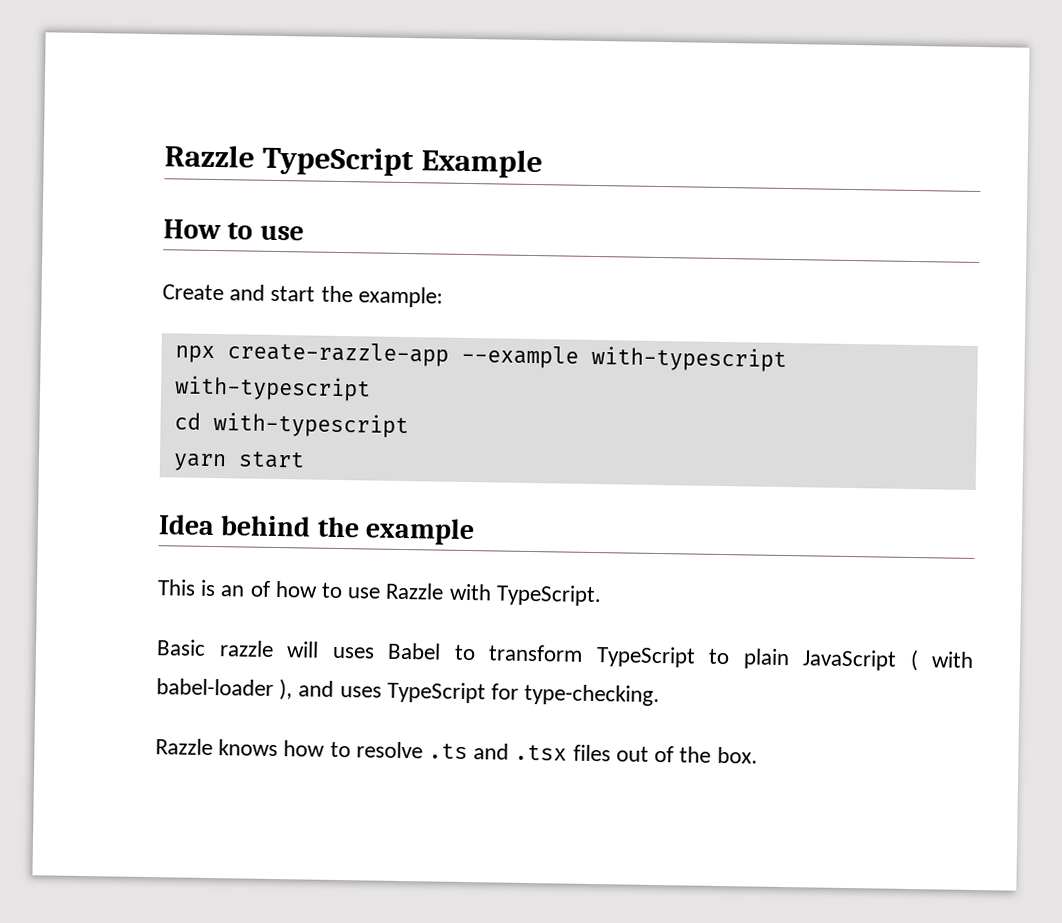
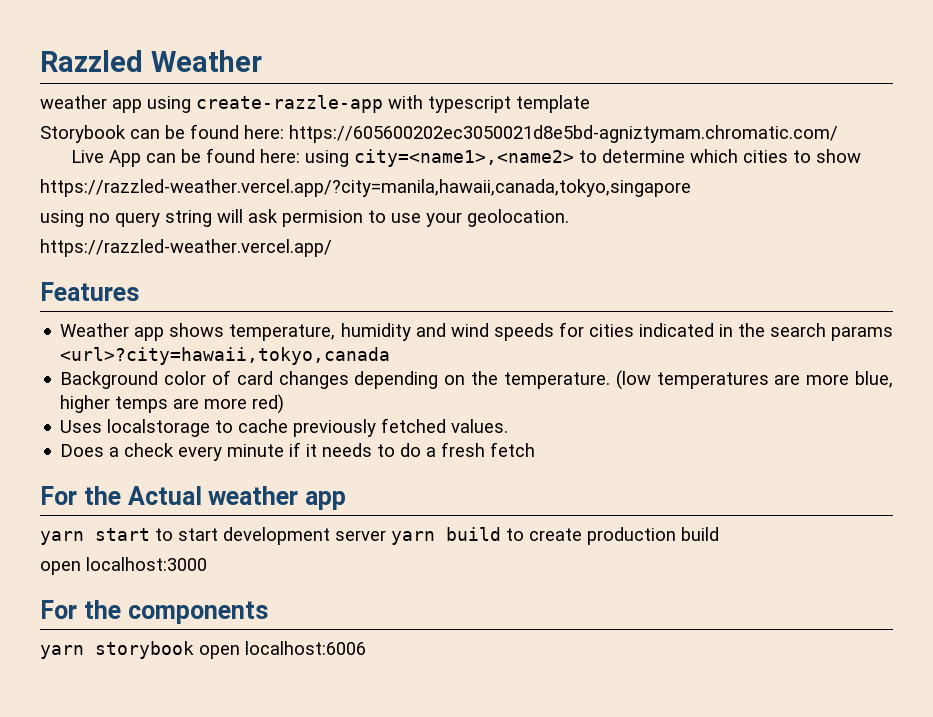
- Razzle TypeScript Example
- How to use
- Create and start the example:
- npx create-razzle-app --example with-typescript with-typescript
- cd with-typescript
- yarn start
- Idea behind the example
- This is an of how to use Razzle with TypeScript.
- Basic razzle will uses Babel to transform TypeScript to plain JavaScript ( with babel-loader ), and uses TypeScript for type-checking.
- Razzle knows how to resolve .ts and .tsx files out of the box.
+ Razzled Weather
+ weather app using create-razzle-app with typescript template
+ Storybook can be found here: https://605600202ec3050021d8e5bd-agniztymam.chromatic.com/
+ Live App can be found here: using city=<name1>,<name2> to determine which cities to show
+ https://razzled-weather.vercel.app/?city=manila,hawaii,canada,tokyo,singapore
+ using no query string will ask permision to use your geolocation.
+ https://razzled-weather.vercel.app/
+ Features
+ Weather app shows temperature, humidity and wind speeds for cities indicated in the search params <url>?city=hawaii,tokyo,canada
+ Background color of card changes depending on the temperature. (low temperatures are more blue, higher temps are more red)
+ Uses localstorage to cache previously fetched values.
+ Does a check every minute if it needs to do a fresh fetch
+ For the Actual weather app
+ yarn start to start development server yarn build to create production build
+ open localhost:3000
+ For the components
+ yarn storybook open localhost:6006

